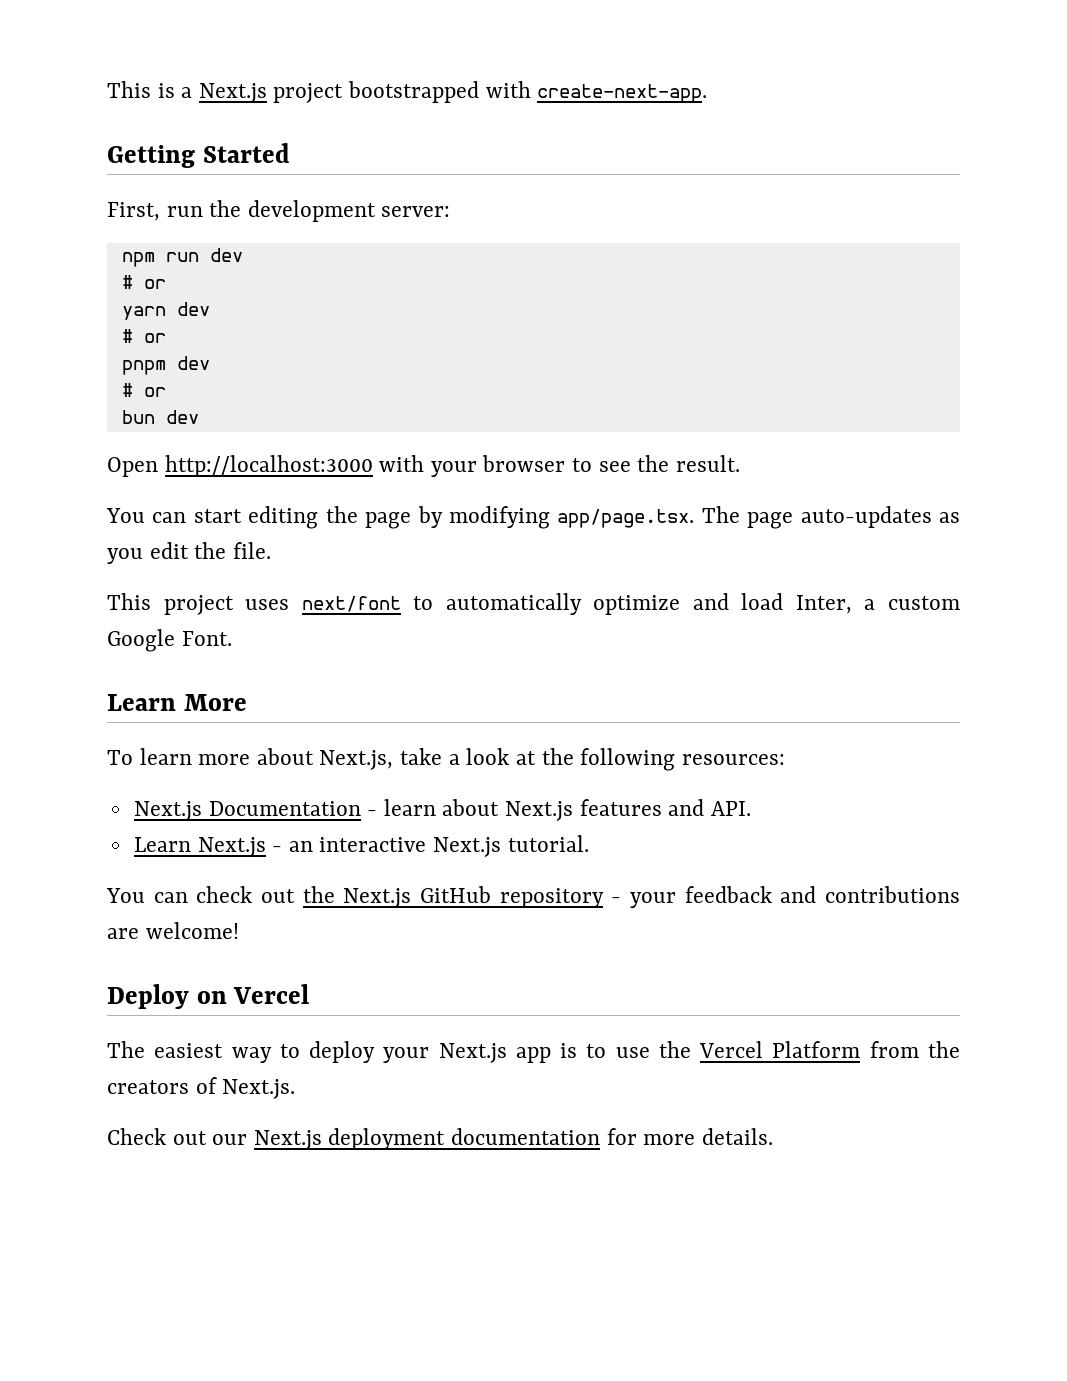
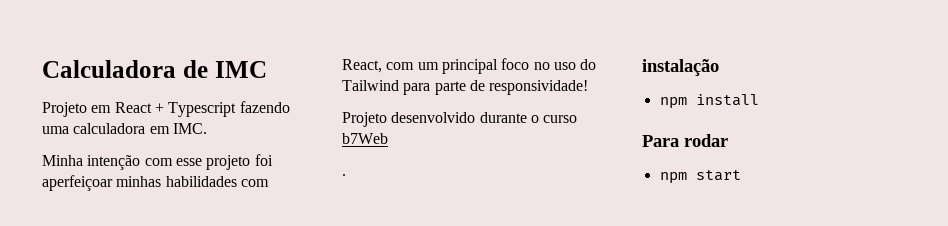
- This is a Next.js project bootstrapped with create-next-app.
- Getting Started
- First, run the development server:
- npm run dev
- # or
- yarn dev
- # or
- pnpm dev
- # or
- bun dev
- Open http://localhost:3000 with your browser to see the result.
- You can start editing the page by modifying app/page.tsx. The page auto-updates as you edit the file.
- This project uses next/font to automatically optimize and load Inter, a custom Google Font.
- Learn More
- To learn more about Next.js, take a look at the following resources:
- Next.js Documentation - learn about Next.js features and API.
- Learn Next.js - an interactive Next.js tutorial.
- You can check out the Next.js GitHub repository - your feedback and contributions are welcome!
- Deploy on Vercel
- The easiest way to deploy your Next.js app is to use the Vercel Platform from the creators of Next.js.
- Check out our Next.js deployment documentation for more details.
+ Calculadora de IMC
+ Projeto em React + Typescript fazendo uma calculadora em IMC.
+ Minha intenção com esse projeto foi aperfeiçoar minhas habilidades com React, com um principal foco no uso do Tailwind para parte de responsividade!
+ Projeto desenvolvido durante o curso b7Web
+ .
+ instalação
+ npm install
+ Para rodar
+ npm start

